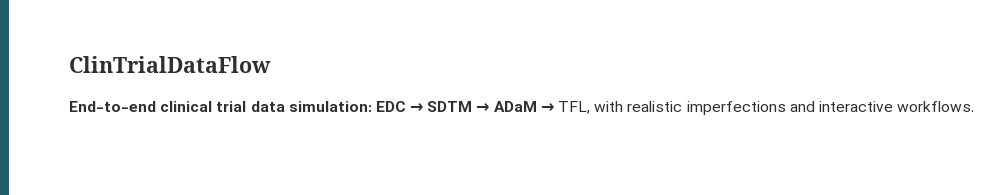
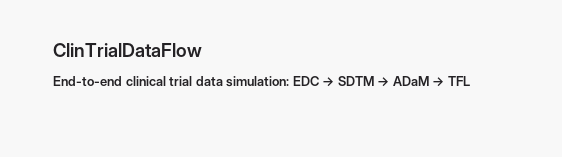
- End-to-end clinical trial data simulation: EDC → SDTM → ADaM → TFL, with realistic imperfections and interactive workflows.
+ End-to-end clinical trial data simulation: EDC → SDTM → ADaM → TFL

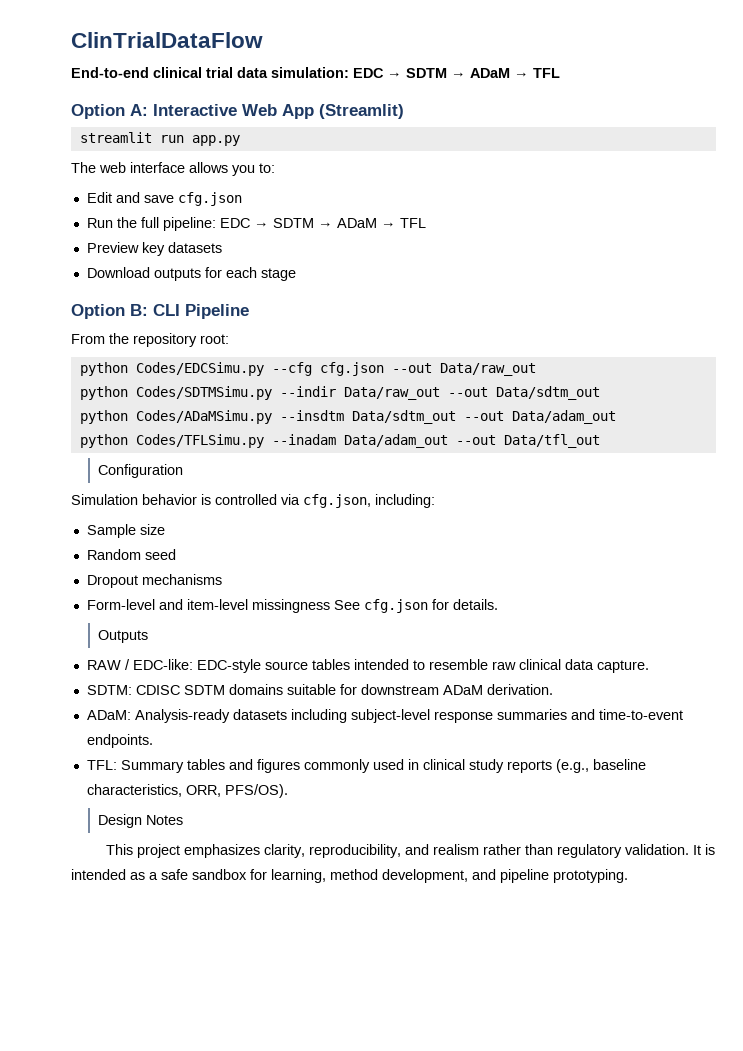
+ Option A: Interactive Web App (Streamlit)
+ streamlit run app.py
+ The web interface allows you to:
+ Edit and save cfg.json
+ Run the full pipeline: EDC → SDTM → ADaM → TFL
+ Preview key datasets
+ Download outputs for each stage
+ Option B: CLI Pipeline
+ From the repository root:
+ python Codes/EDCSimu.py --cfg cfg.json --out Data/raw_out
+ python Codes/SDTMSimu.py --indir Data/raw_out --out Data/sdtm_out
+ python Codes/ADaMSimu.py --insdtm Data/sdtm_out --out Data/adam_out
+ python Codes/TFLSimu.py --inadam Data/adam_out --out Data/tfl_out
+ Configuration
+ Simulation behavior is controlled via cfg.json, including:
+ Sample size
+ Random seed
+ Dropout mechanisms
+ Form-level and item-level missingness See cfg.json for details.
+ Outputs
+ RAW / EDC-like: EDC-style source tables intended to resemble raw clinical data capture.
+ SDTM: CDISC SDTM domains suitable for downstream ADaM derivation.
+ ADaM: Analysis-ready datasets including subject-level response summaries and time-to-event endpoints.
+ TFL: Summary tables and figures commonly used in clinical study reports (e.g., baseline characteristics, ORR, PFS/OS).
+ Design Notes
+ This project emphasizes clarity, reproducibility, and realism rather than regulatory validation. It is intended as a safe sandbox for learning, method development, and pipeline prototyping.

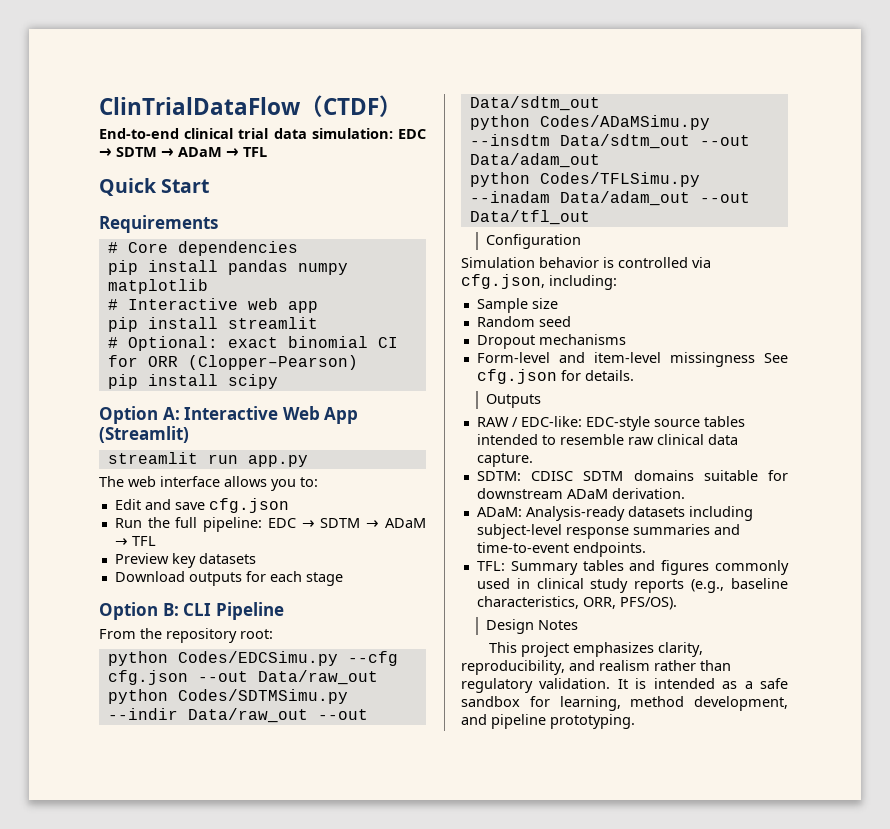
- ClinTrialDataFlow
+ ClinTrialDataFlow（CTDF）
+ Quick Start
+ Requirements
+ # Core dependencies
+ pip install pandas numpy matplotlib
+ # Interactive web app
+ pip install streamlit
+ # Optional: exact binomial CI for ORR (Clopper–Pearson)
+ pip install scipy

